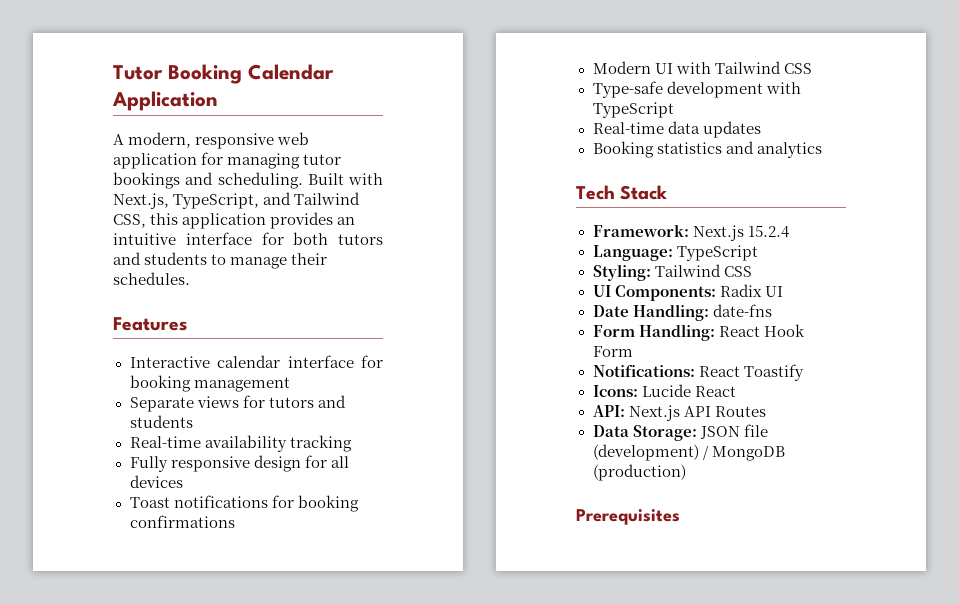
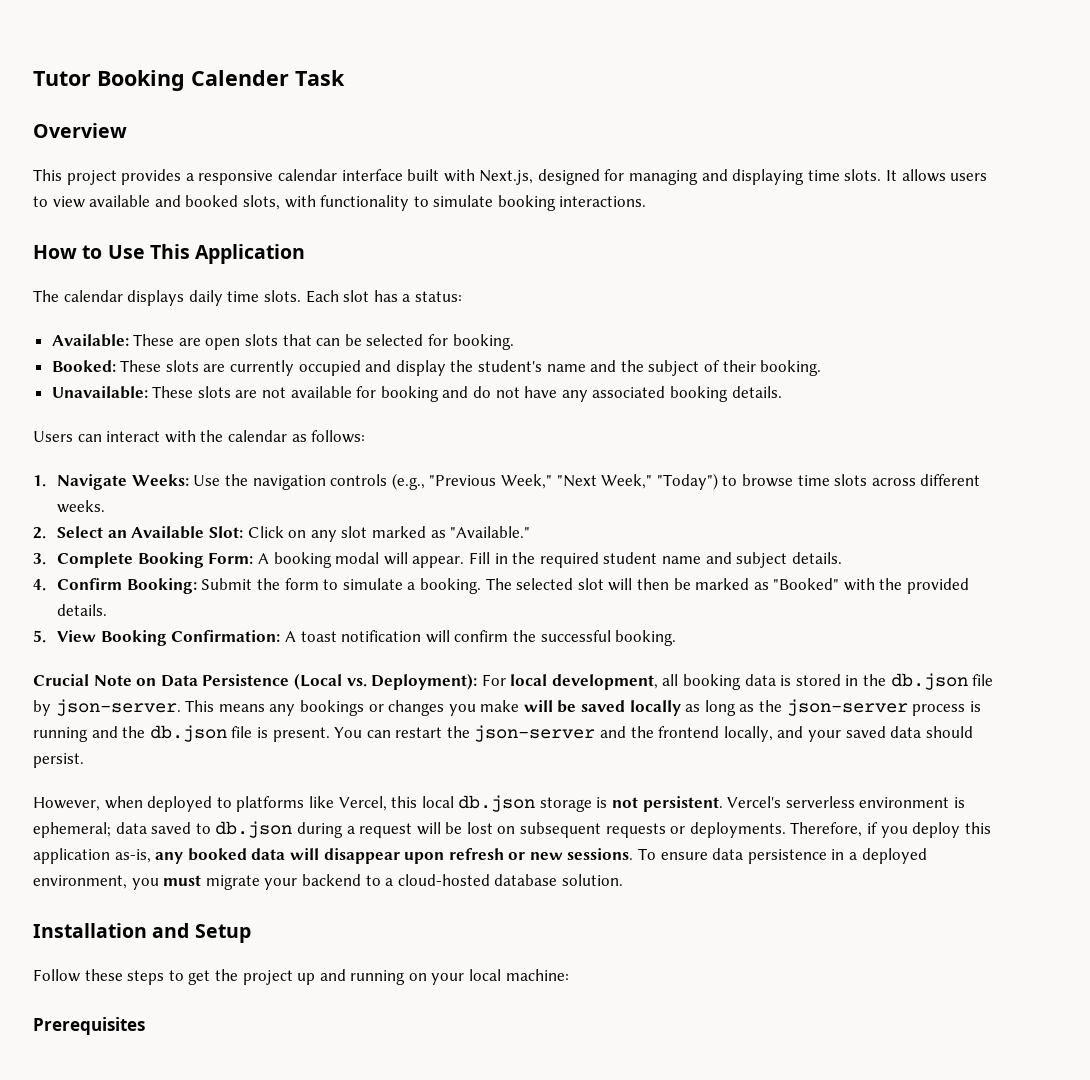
- Tutor Booking Calendar Application
- A modern, responsive web application for managing tutor bookings and scheduling. Built with Next.js, TypeScript, and Tailwind CSS, this application provides an intuitive interface for both tutors and students to manage their schedules.
- Features
- Interactive calendar interface for booking management
- Separate views for tutors and students
- Real-time availability tracking
- Fully responsive design for all devices
- Toast notifications for booking confirmations
- Modern UI with Tailwind CSS
- Type-safe development with TypeScript
- Real-time data updates
- Booking statistics and analytics
- Tech Stack
- Framework: Next.js 15.2.4
- Language: TypeScript
- Styling: Tailwind CSS
- UI Components: Radix UI
- Date Handling: date-fns
- Form Handling: React Hook Form
- Notifications: React Toastify
- Icons: Lucide React
- API: Next.js API Routes
- Data Storage: JSON file (development) / MongoDB (production)
+ Tutor Booking Calender Task
+ Overview
+ This project provides a responsive calendar interface built with Next.js, designed for managing and displaying time slots. It allows users to view available and booked slots, with functionality to simulate booking interactions.
+ How to Use This Application
+ The calendar displays daily time slots. Each slot has a status:
+ Available: These are open slots that can be selected for booking.
+ Booked: These slots are currently occupied and display the student's name and the subject of their booking.
+ Unavailable: These slots are not available for booking and do not have any associated booking details.
+ Users can interact with the calendar as follows:
+ 1. Navigate Weeks: Use the navigation controls (e.g., "Previous Week," "Next Week," "Today") to browse time slots across different weeks.
+ 2. Select an Available Slot: Click on any slot marked as "Available."
+ 3. Complete Booking Form: A booking modal will appear. Fill in the required student name and subject details.
+ 4. Confirm Booking: Submit the form to simulate a booking. The selected slot will then be marked as "Booked" with the provided details.
+ 5. View Booking Confirmation: A toast notification will confirm the successful booking.
+ Crucial Note on Data Persistence (Local vs. Deployment): For local development, all booking data is stored in the db.json file by json-server. This means any bookings or changes you make will be saved locally as long as the json-server process is running and the db.json file is present. You can restart the json-server and the frontend locally, and your saved data should persist.
+ However, when deployed to platforms like Vercel, this local db.json storage is not persistent. Vercel's serverless environment is ephemeral; data saved to db.json during a request will be lost on subsequent requests or deployments. Therefore, if you deploy this application as-is, any booked data will disappear upon refresh or new sessions. To ensure data persistence in a deployed environment, you must migrate your backend to a cloud-hosted database solution.
+ Installation and Setup
+ Follow these steps to get the project up and running on your local machine:

